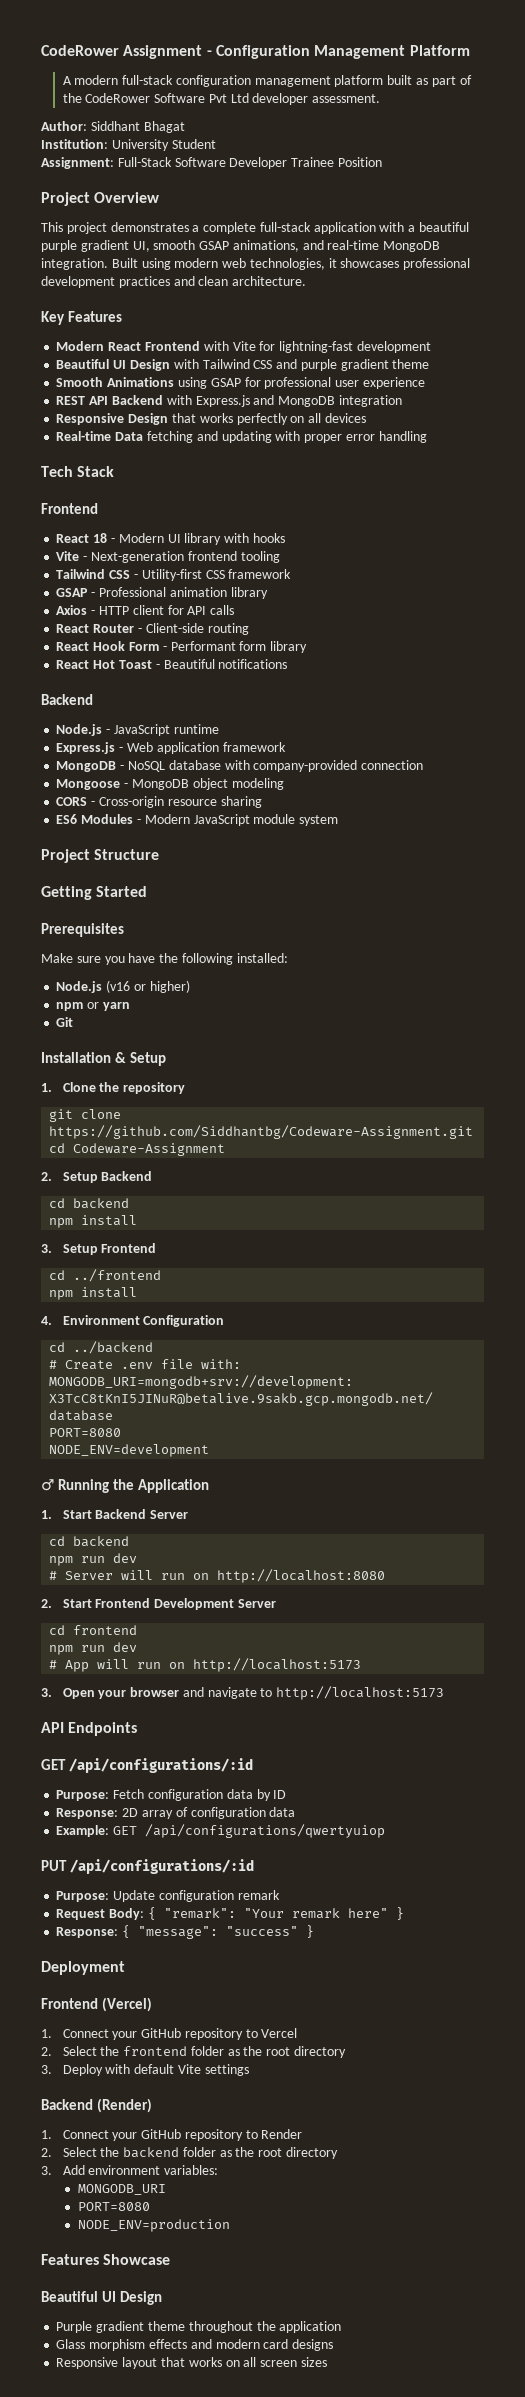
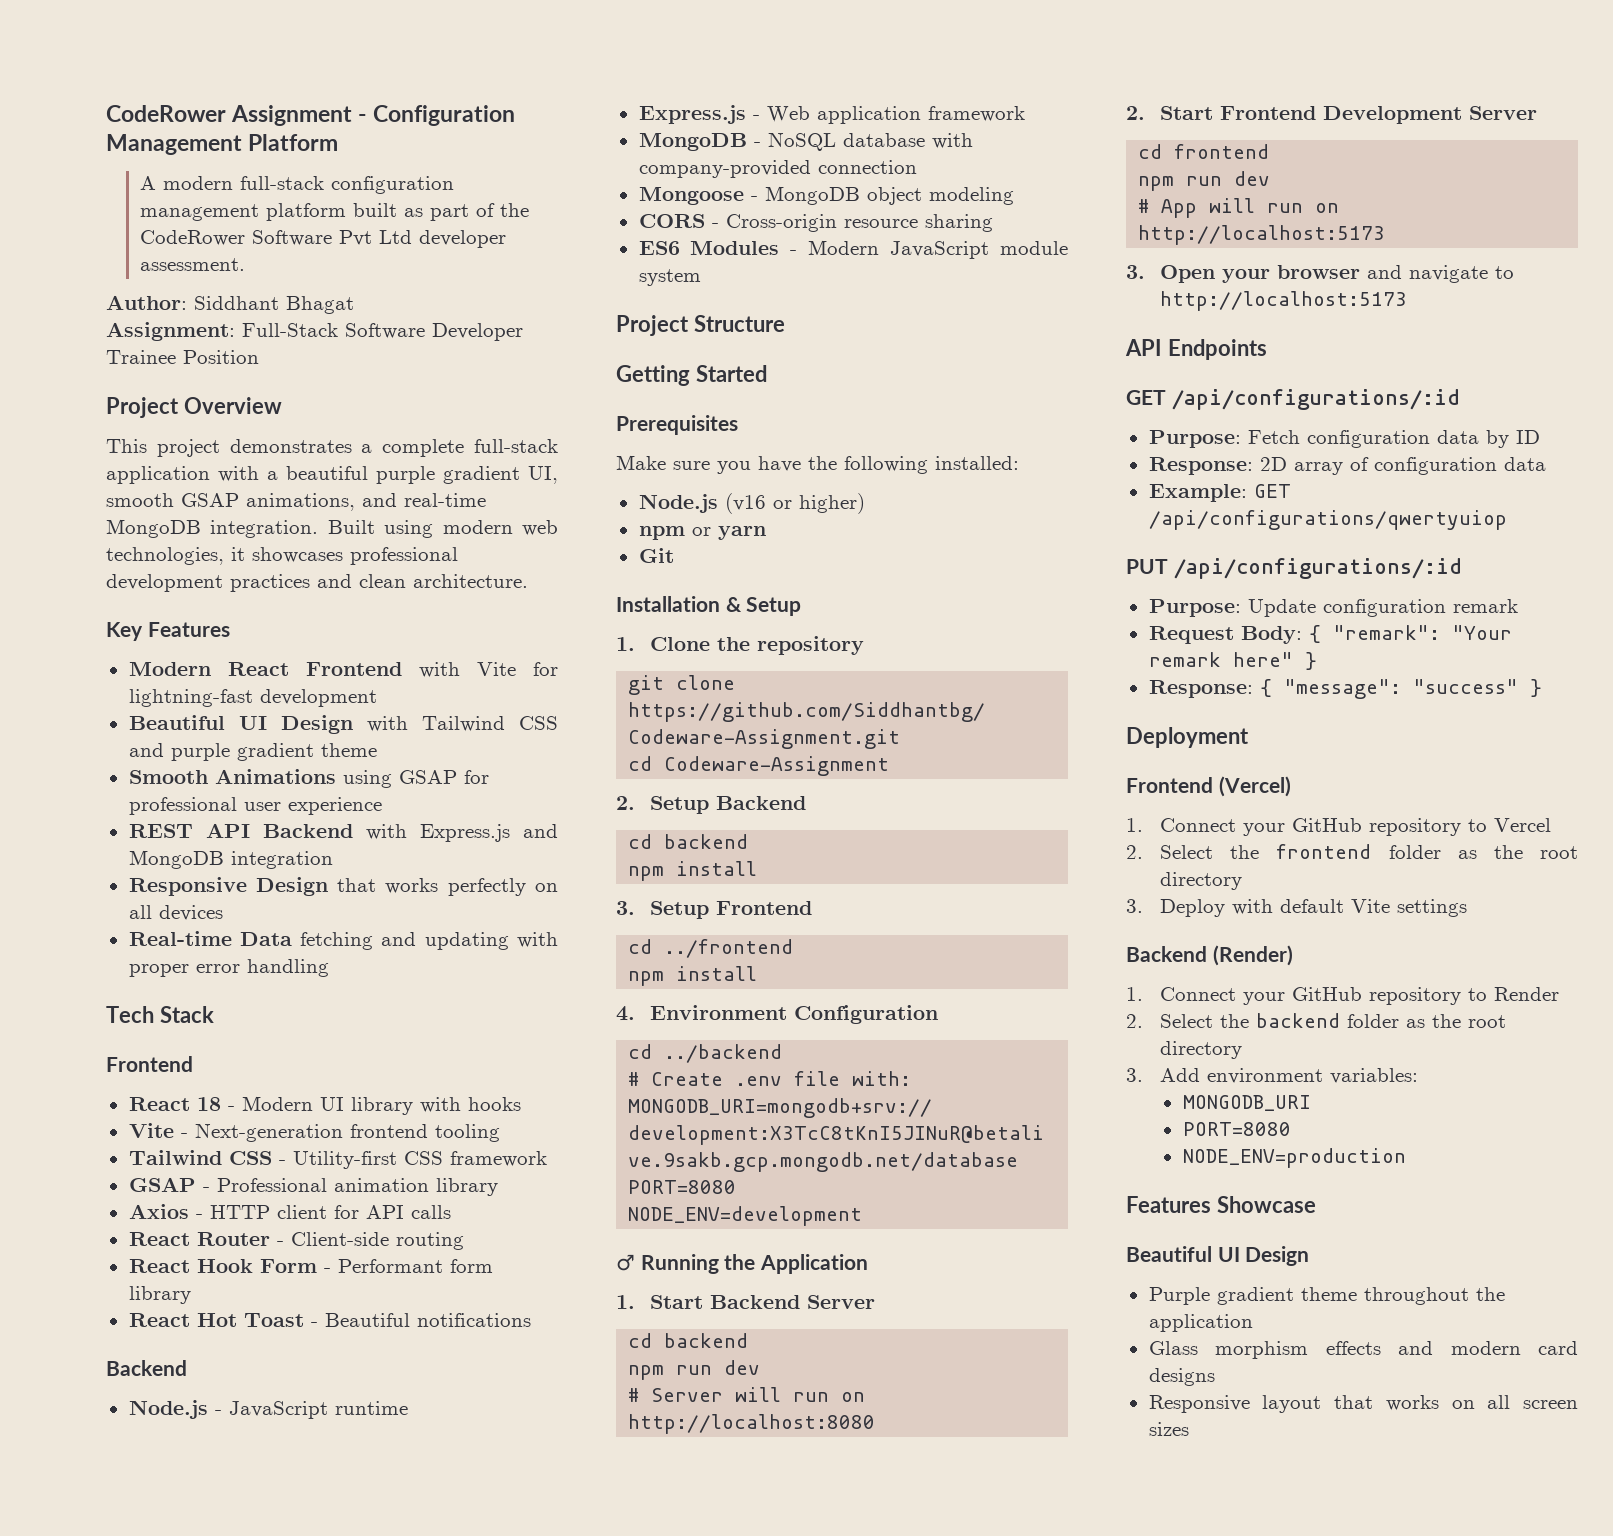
- Institution: University Student

